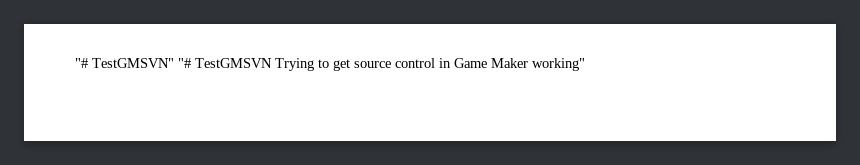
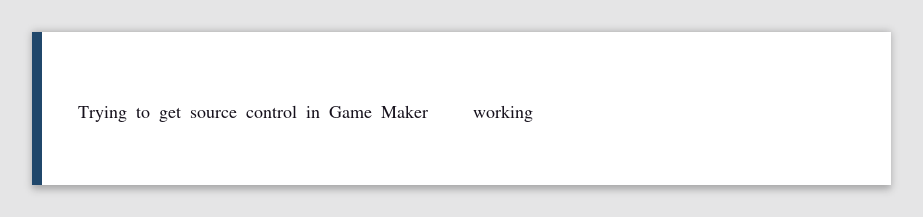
- "# TestGMSVN" "# TestGMSVN Trying to get source control in Game Maker working"
+ Trying to get source control in Game Maker working

